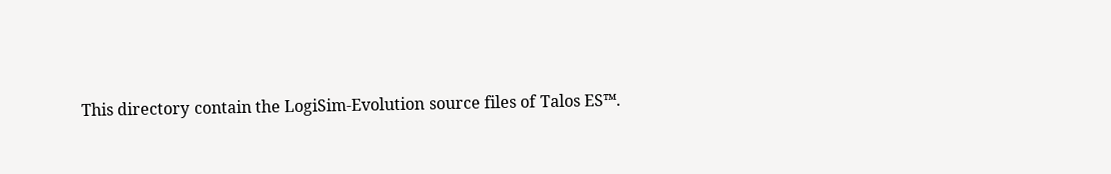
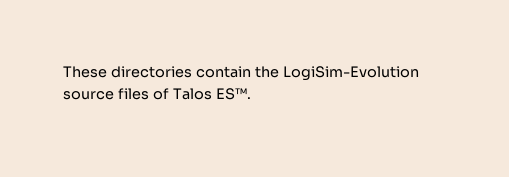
- This directory contain the LogiSim-Evolution source files of Talos ES™.
+ These directories contain the LogiSim-Evolution source files of Talos ES™.

